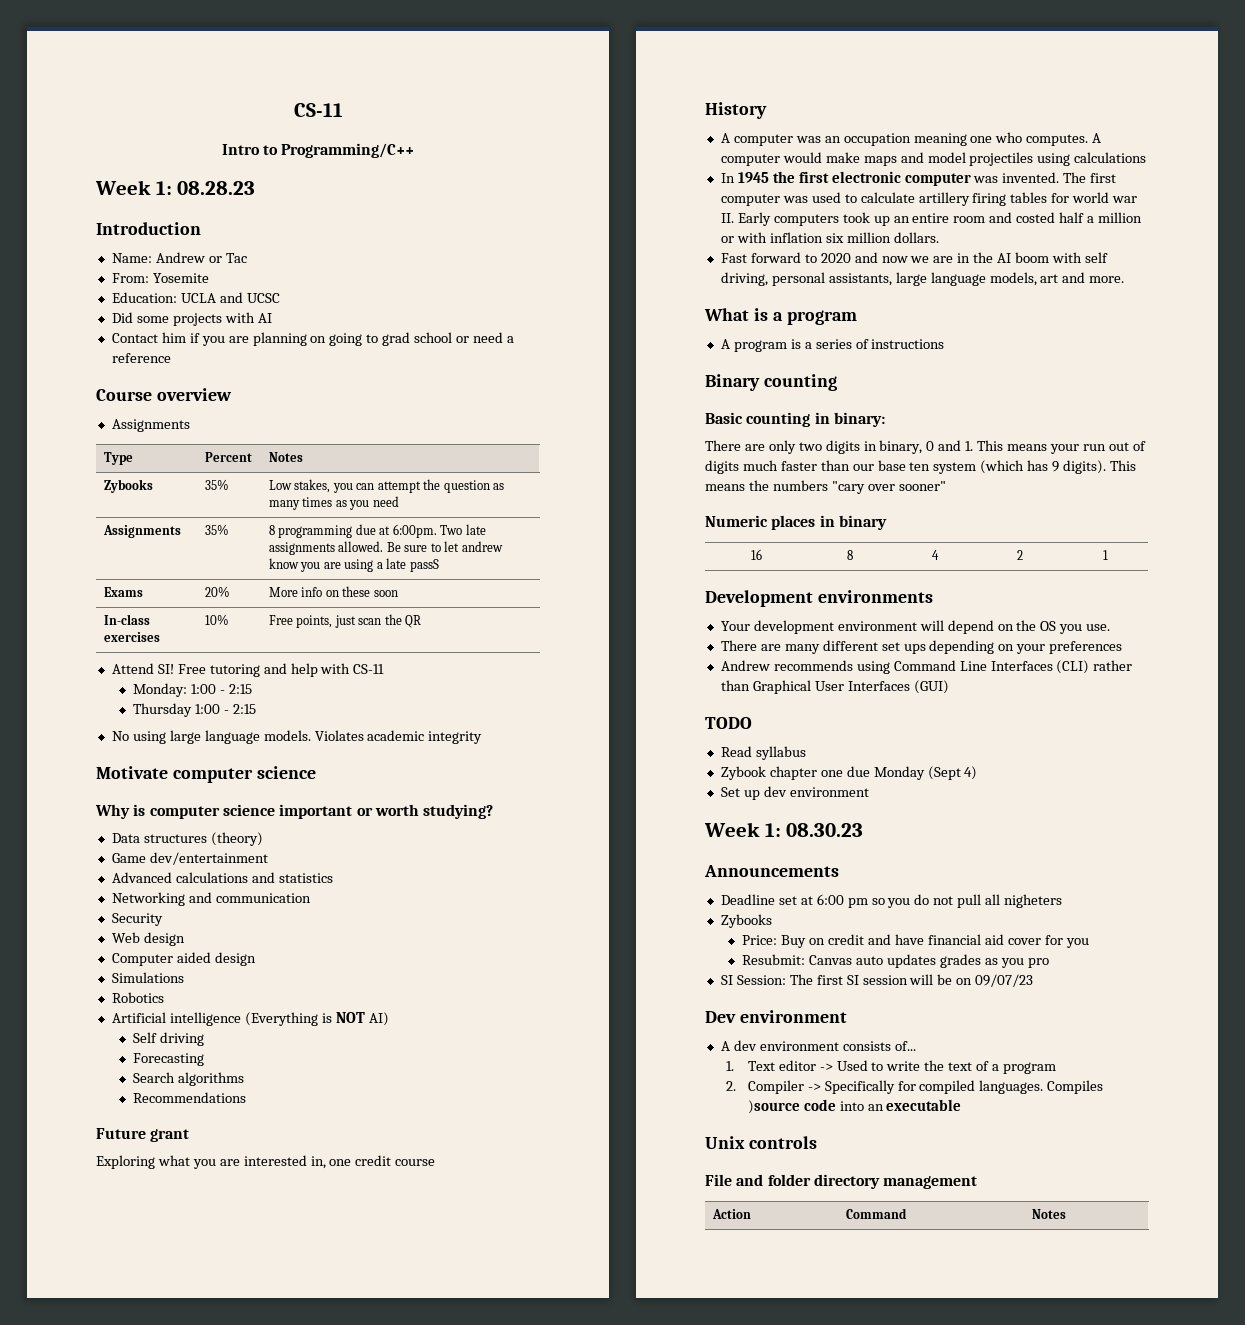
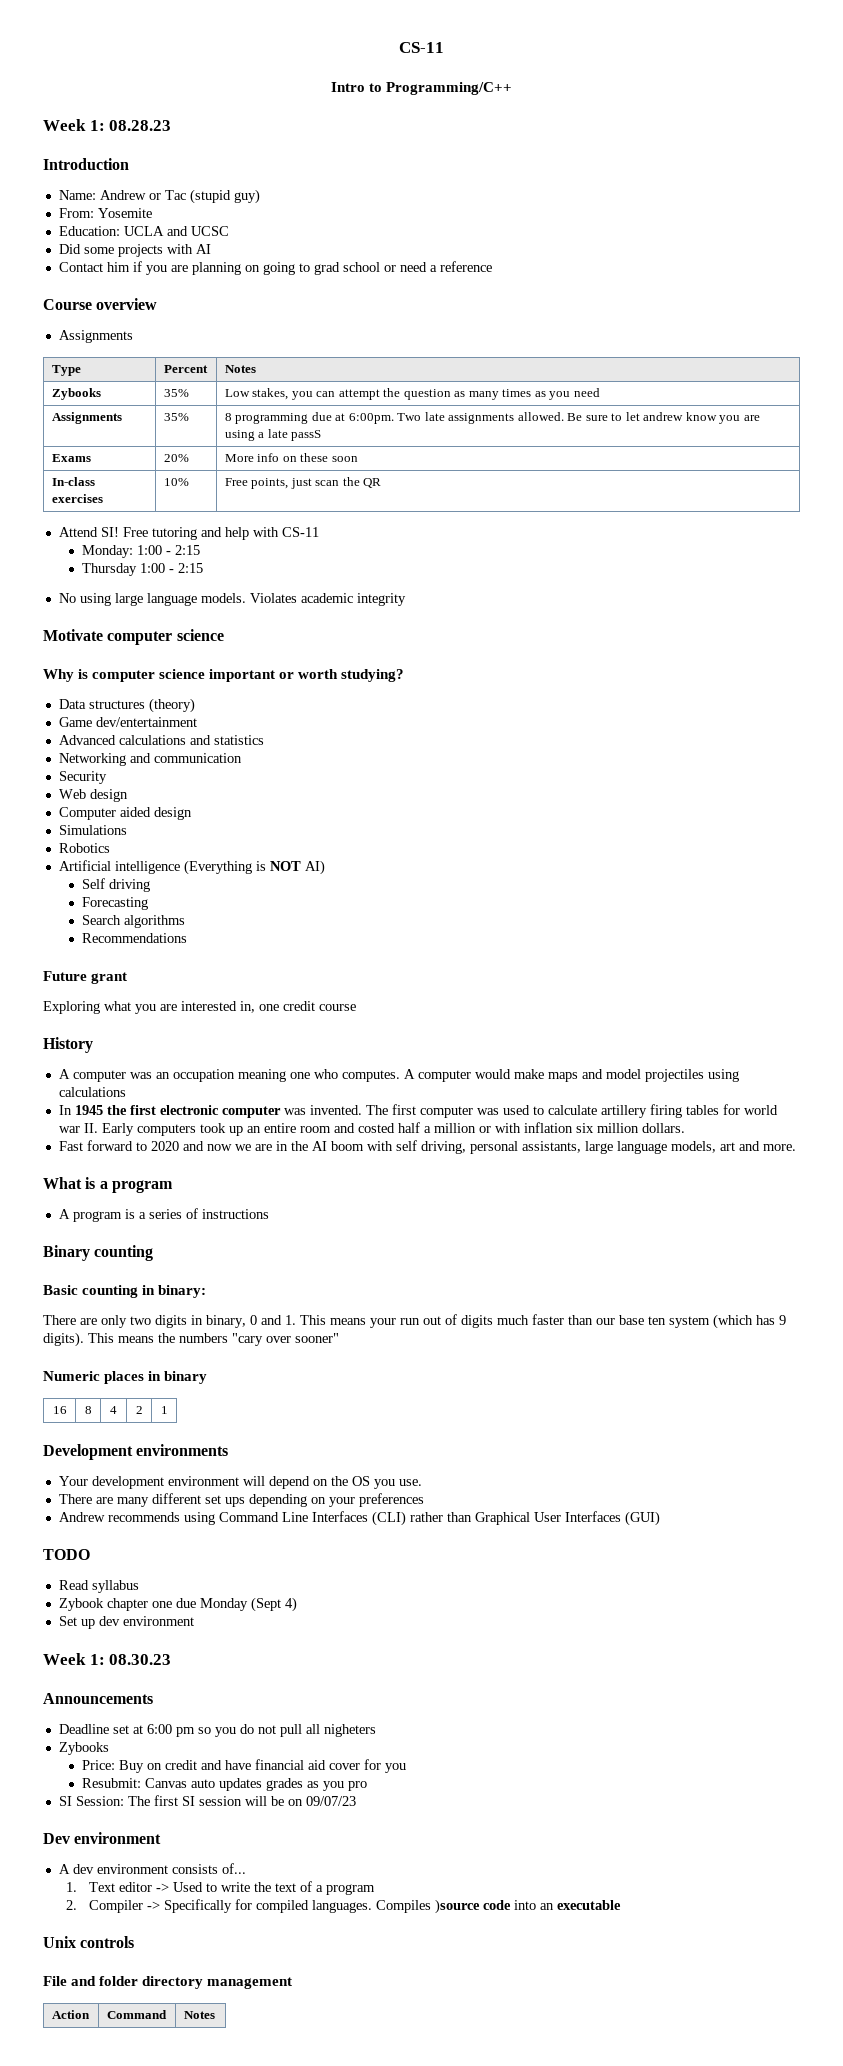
- Name: Andrew or Tac
+ Name: Andrew or Tac (stupid guy)

